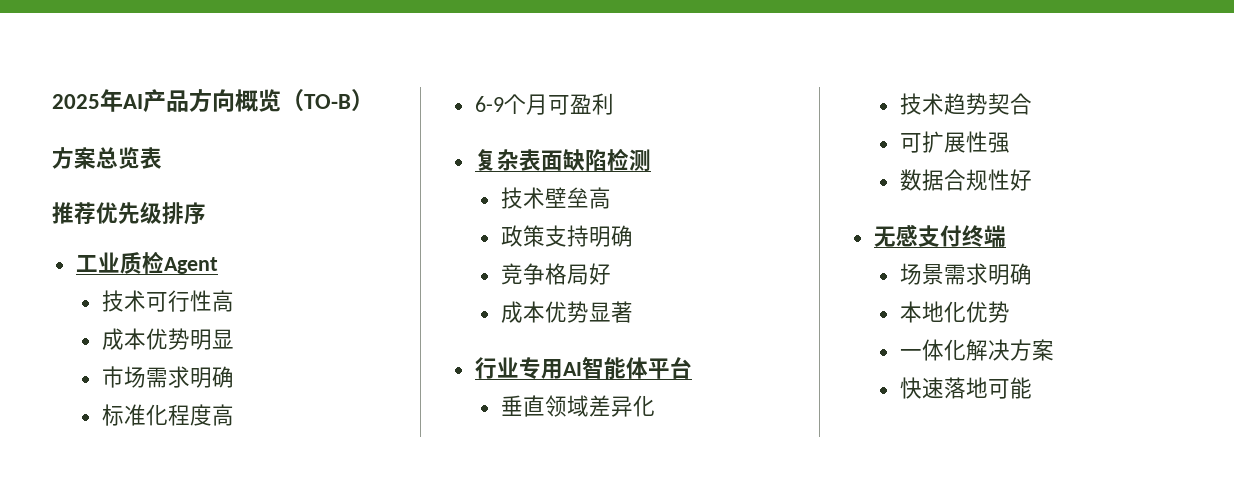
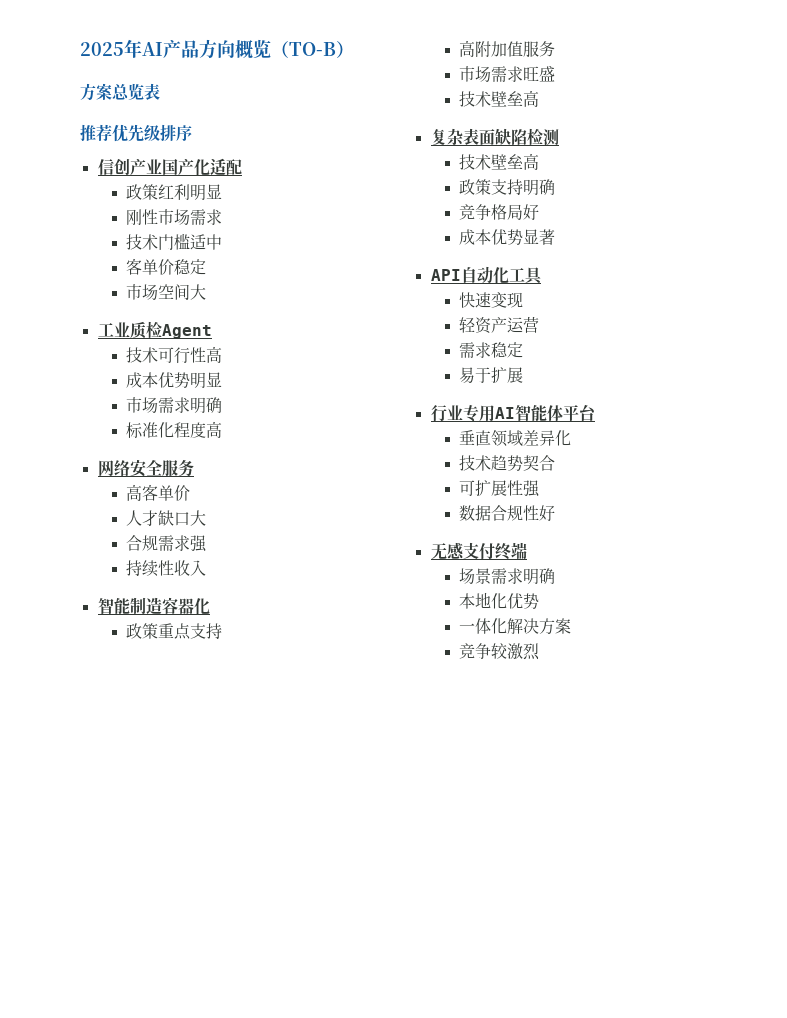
+ 信创产业国产化适配
+ 政策红利明显
+ 刚性市场需求
+ 技术门槛适中
+ 客单价稳定
+ 市场空间大
- 6-9个月可盈利
+ 网络安全服务
+ 高客单价
+ 人才缺口大
+ 合规需求强
+ 持续性收入
+ 智能制造容器化
+ 政策重点支持
+ 高附加值服务
+ 市场需求旺盛
+ 技术壁垒高
+ API自动化工具
+ 快速变现
+ 轻资产运营
+ 需求稳定
+ 易于扩展
- 快速落地可能
+ 竞争较激烈

